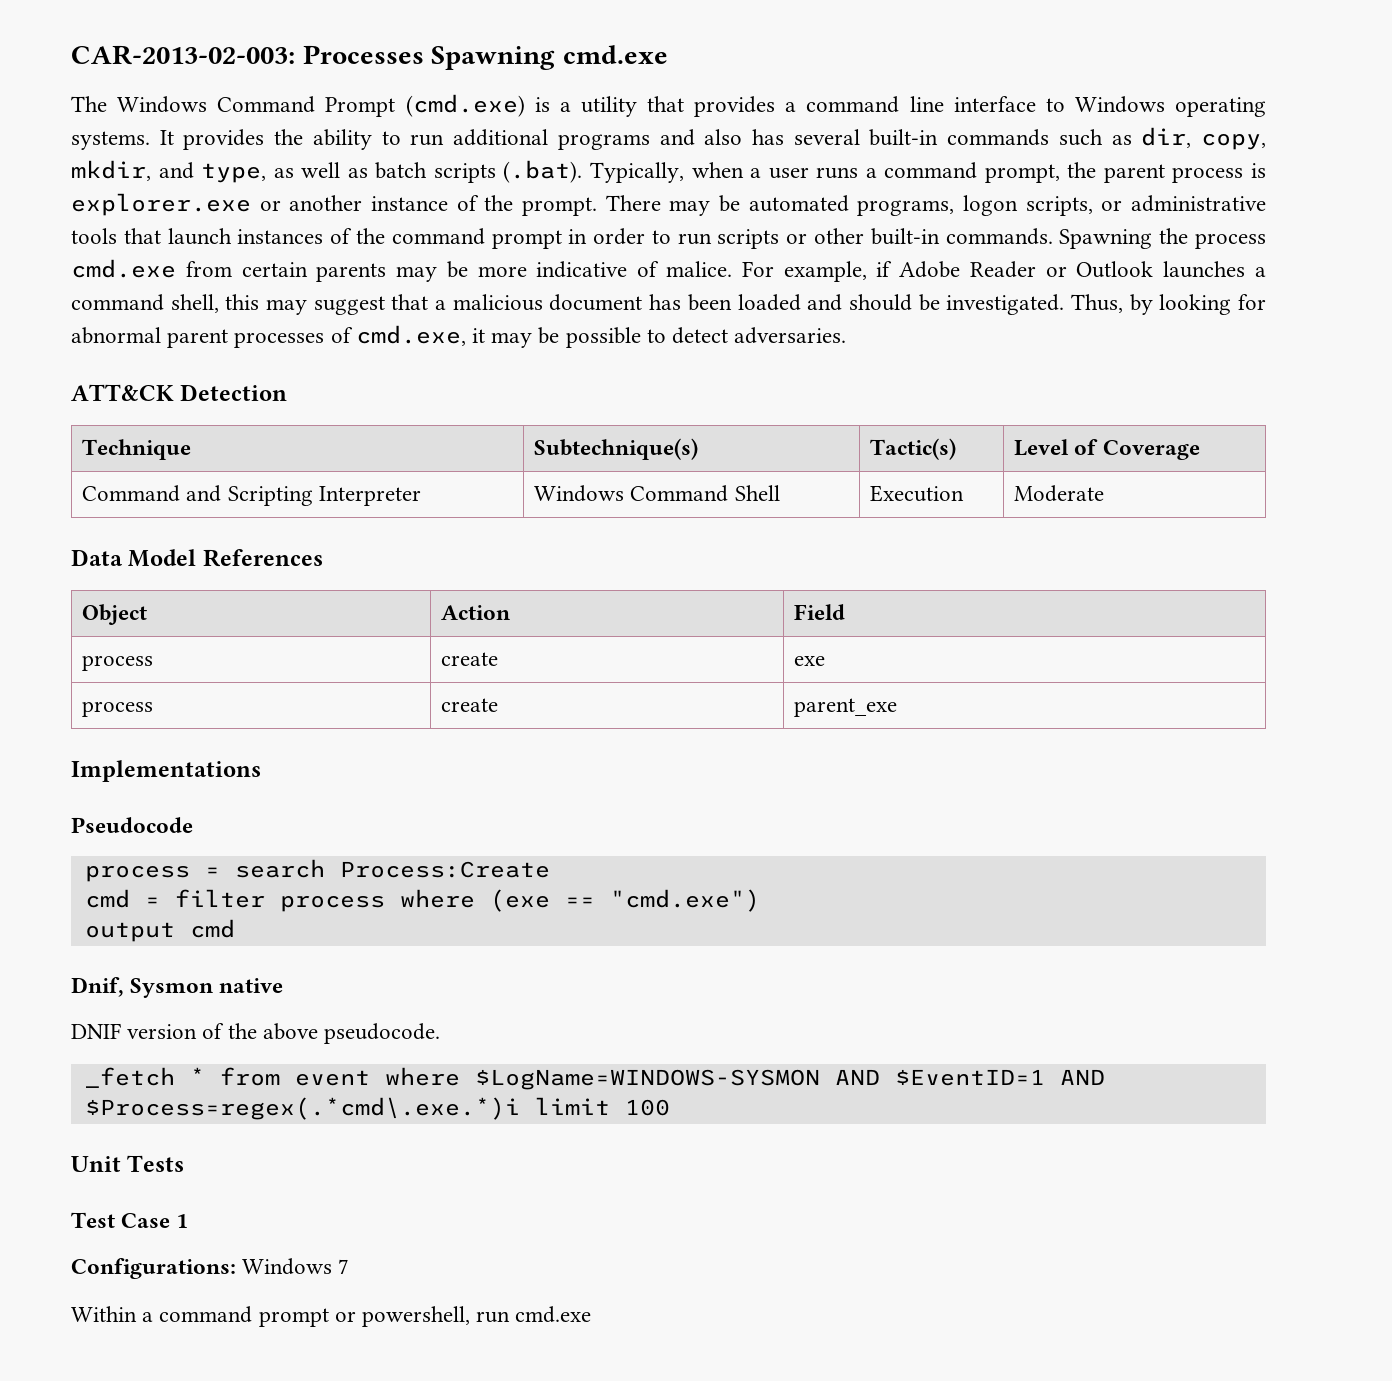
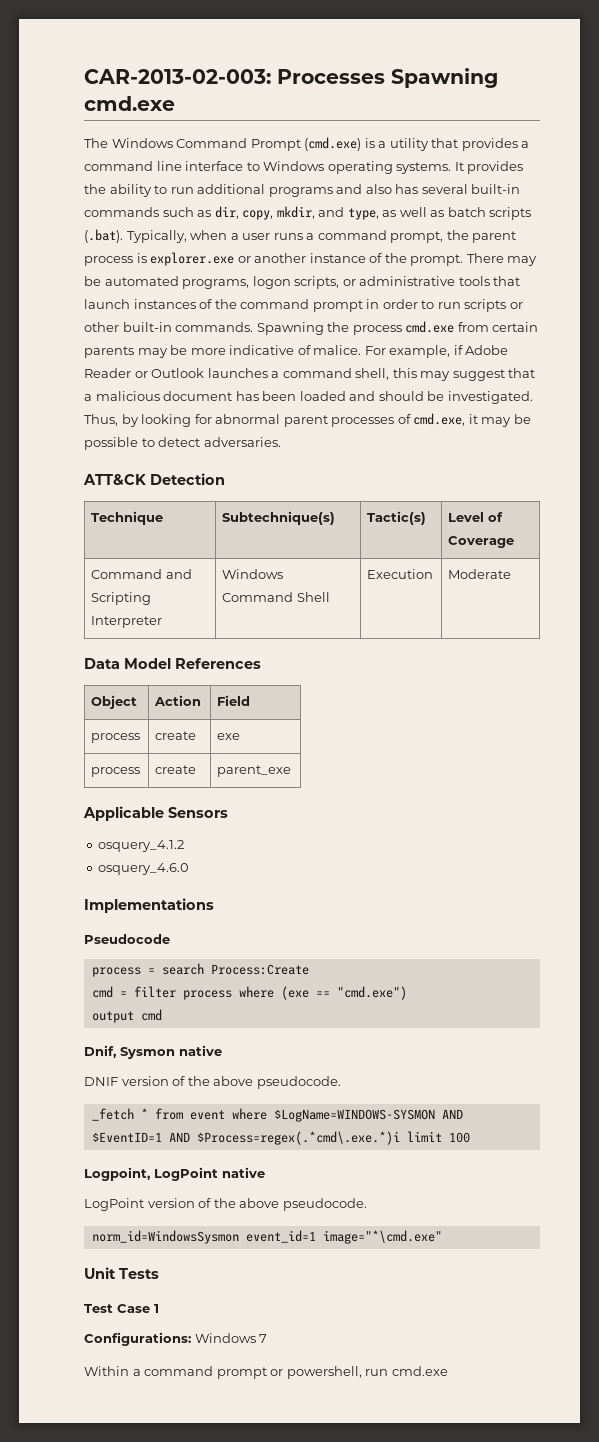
+ Applicable Sensors
+ osquery_4.1.2
+ osquery_4.6.0
+ Logpoint, LogPoint native
+ LogPoint version of the above pseudocode.
+ norm_id=WindowsSysmon event_id=1 image="*\cmd.exe"

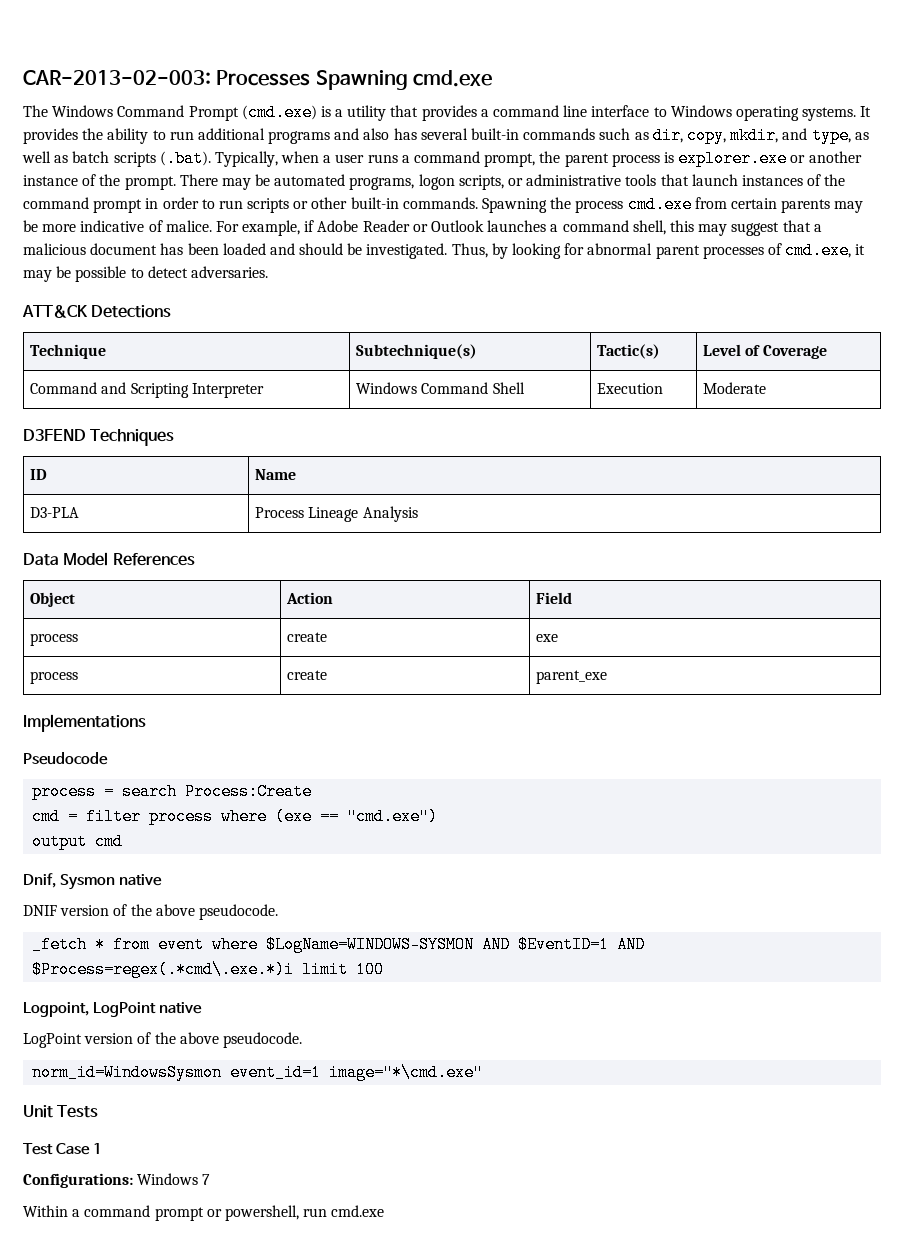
- ATT&CK Detection
+ ATT&CK Detections
+ D3FEND Techniques
+ ID | Name
+ D3-PLA | Process Lineage Analysis
- Applicable Sensors
- osquery_4.1.2
- osquery_4.6.0

